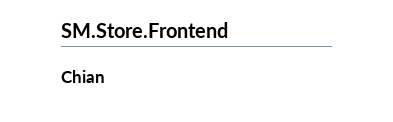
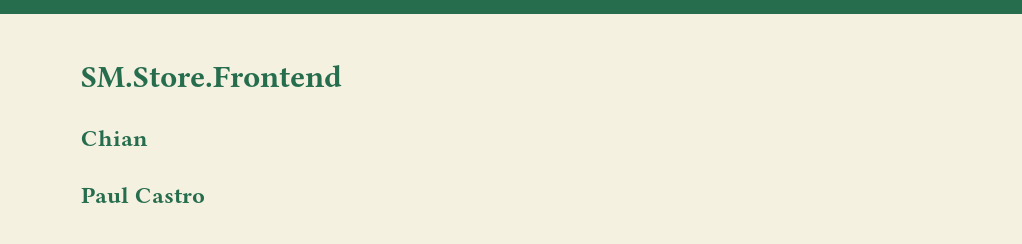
+ Paul Castro

